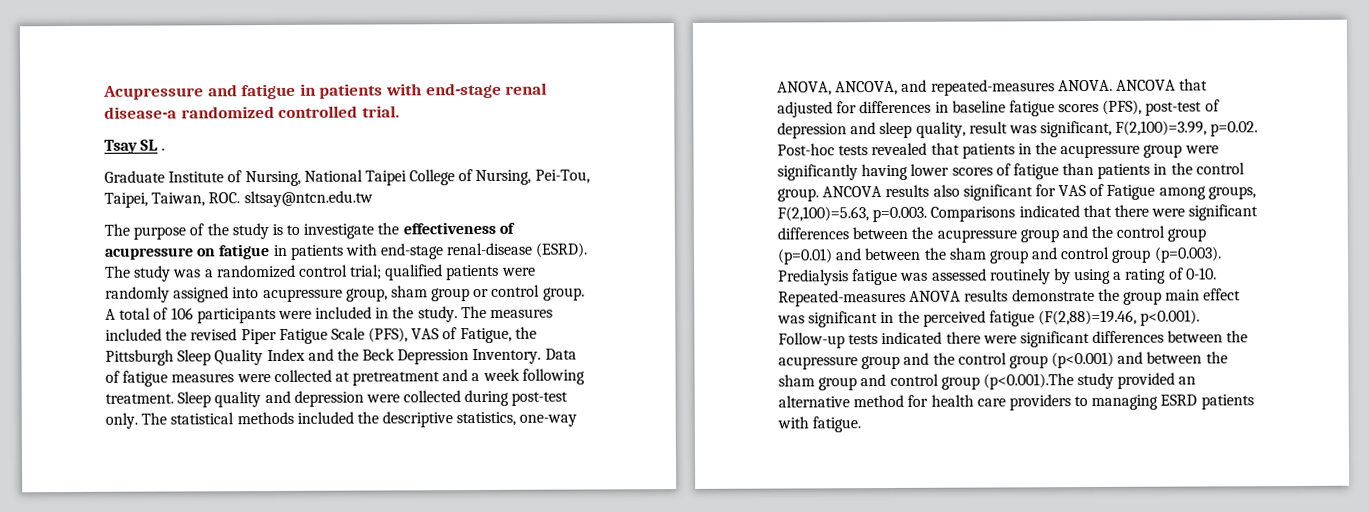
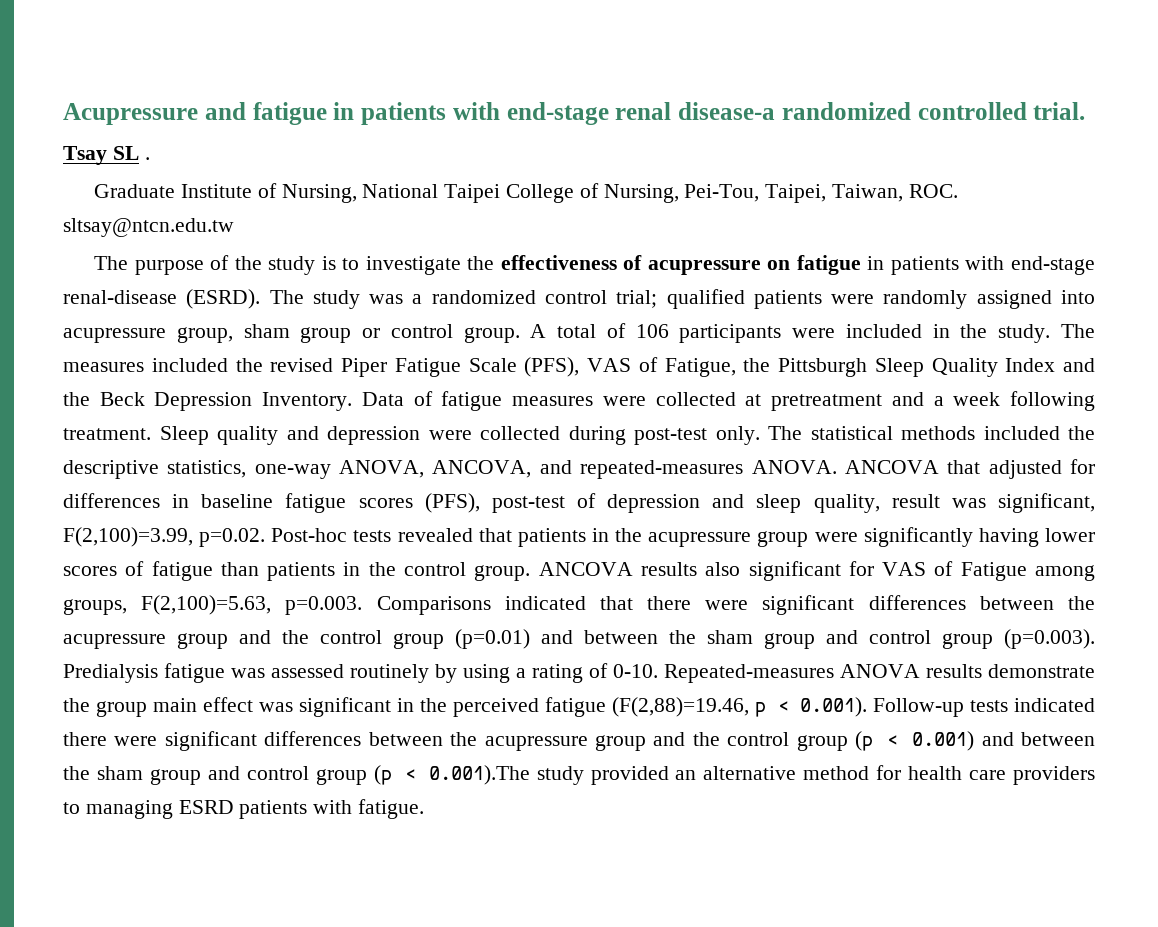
- Repeated-measures ANOVA results demonstrate the group main effect was significant in the perceived fatigue (F(2,88)=19.46, p<0.001). Follow-up tests indicated there were significant differences between the acupressure group and the control group (p<0.001) and between the sham group and control group (p<0.001).The study provided an alternative method for health care providers to managing ESRD patients with fatigue.
+ Repeated-measures ANOVA results demonstrate the group main effect was significant in the perceived fatigue (F(2,88)=19.46, p < 0.001). Follow-up tests indicated there were significant differences between the acupressure group and the control group (p < 0.001) and between the sham group and control group (p < 0.001).The study provided an alternative method for health care providers to managing ESRD patients with fatigue.

